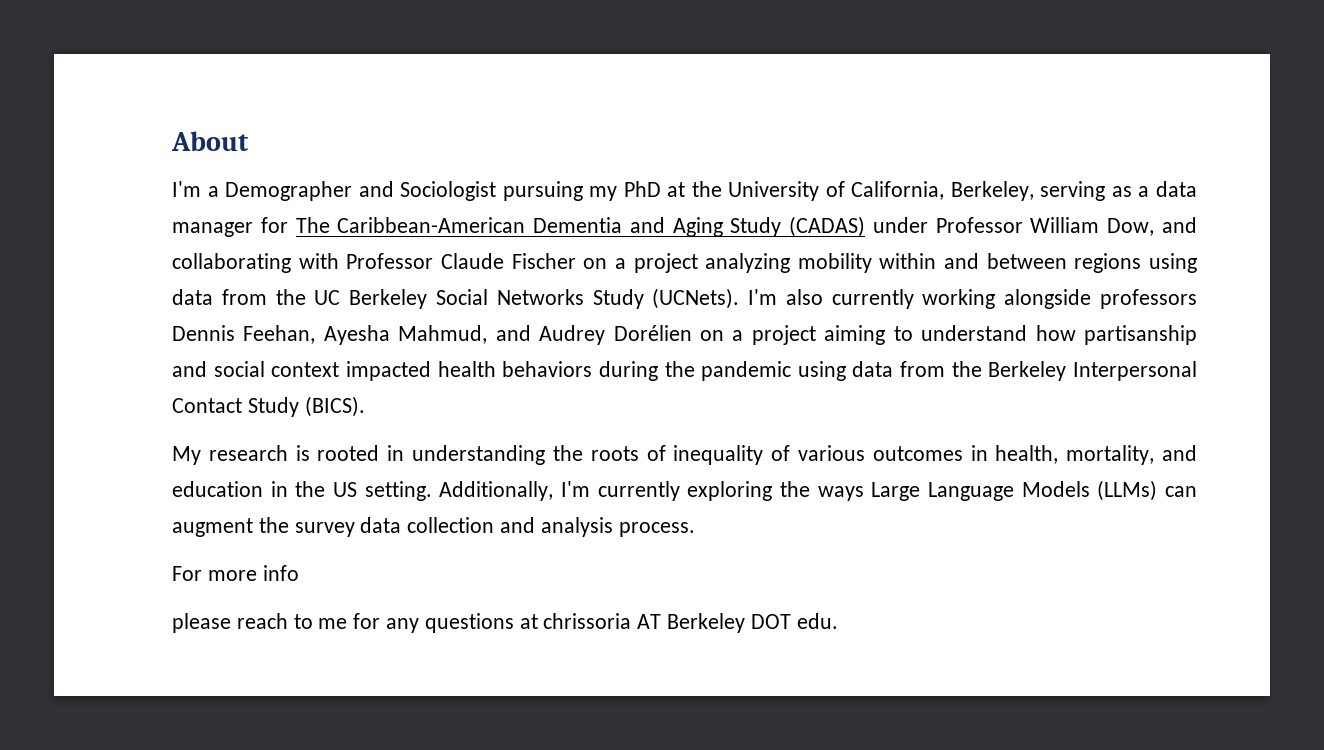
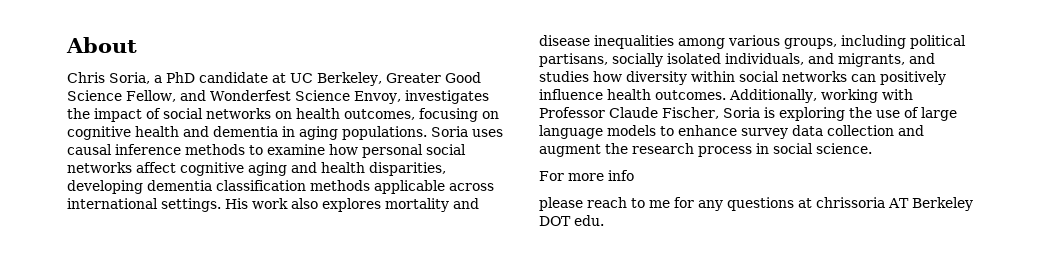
- I'm a Demographer and Sociologist pursuing my PhD at the University of California, Berkeley, serving as a data manager for The Caribbean-American Dementia and Aging Study (CADAS) under Professor William Dow, and collaborating with Professor Claude Fischer on a project analyzing mobility within and between regions using data from the UC Berkeley Social Networks Study (UCNets). I'm also currently working alongside professors Dennis Feehan, Ayesha Mahmud, and Audrey Dorélien on a project aiming to understand how partisanship and social context impacted health behaviors during the pandemic using data from the Berkeley Interpersonal Contact Study (BICS).
- My research is rooted in understanding the roots of inequality of various outcomes in health, mortality, and education in the US setting. Additionally, I'm currently exploring the ways Large Language Models (LLMs) can augment the survey data collection and analysis process.
+ Chris Soria, a PhD candidate at UC Berkeley, Greater Good Science Fellow, and Wonderfest Science Envoy, investigates the impact of social networks on health outcomes, focusing on cognitive health and dementia in aging populations. Soria uses causal inference methods to examine how personal social networks affect cognitive aging and health disparities, developing dementia classification methods applicable across international settings. His work also explores mortality and disease inequalities among various groups, including political partisans, socially isolated individuals, and migrants, and studies how diversity within social networks can positively influence health outcomes. Additionally, working with Professor Claude Fischer, Soria is exploring the use of large language models to enhance survey data collection and augment the research process in social science.

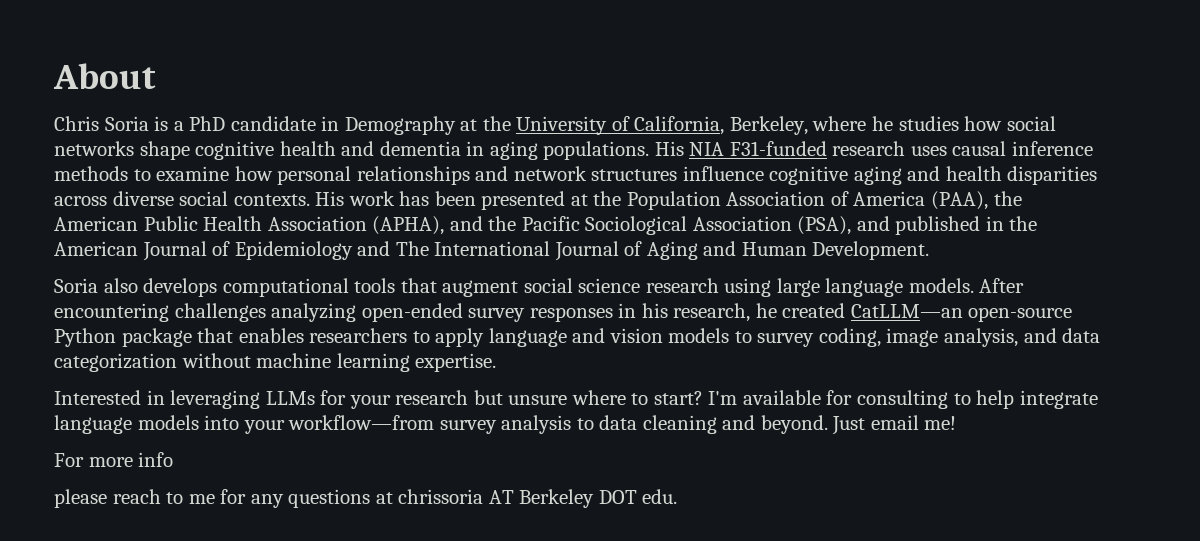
- Chris Soria, a PhD candidate at UC Berkeley, Greater Good Science Fellow, and Wonderfest Science Envoy, investigates the impact of social networks on health outcomes, focusing on cognitive health and dementia in aging populations.
+ Chris Soria is a PhD candidate in Demography at the University of California, Berkeley, where he studies how social networks shape cognitive health and dementia in aging populations.
- Soria uses causal inference methods to examine how personal social networks affect cognitive aging and health disparities, developing dementia classification methods applicable across international settings. His work also explores mortality and disease inequalities among various groups, including political partisans, socially isolated individuals, and migrants, and studies how diversity within social networks can positively influence health outcomes. Additionally, working with Professor Claude Fischer, Soria is exploring the use of large language models to enhance survey data collection and augment the research process in social science.
+ His NIA F31-funded research uses causal inference methods to examine how personal relationships and network structures influence cognitive aging and health disparities across diverse social contexts. His work has been presented at the Population Association of America (PAA), the American Public Health Association (APHA), and the Pacific Sociological Association (PSA), and published in the American Journal of Epidemiology and The International Journal of Aging and Human Development.
+ Soria also develops computational tools that augment social science research using large language models. After encountering challenges analyzing open-ended survey responses in his research, he created CatLLM—an open-source Python package that enables researchers to apply language and vision models to survey coding, image analysis, and data categorization without machine learning expertise.
+ Interested in leveraging LLMs for your research but unsure where to start? I'm available for consulting to help integrate language models into your workflow—from survey analysis to data cleaning and beyond. Just email me!

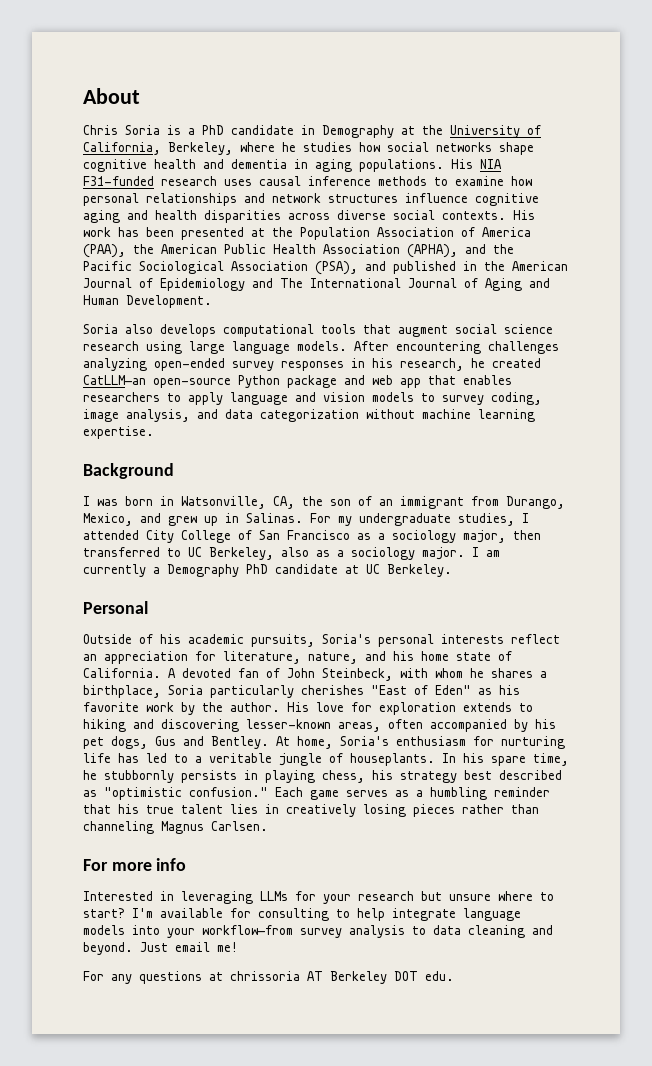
- After encountering challenges analyzing open-ended survey responses in his research, he created CatLLM—an open-source Python package that enables researchers to apply language and vision models to survey coding, image analysis, and data categorization without machine learning expertise.
+ After encountering challenges analyzing open-ended survey responses in his research, he created CatLLM—an open-source Python package and web app that enables researchers to apply language and vision models to survey coding, image analysis, and data categorization without machine learning expertise.
+ Background
+ I was born in Watsonville, CA, the son of an immigrant from Durango, Mexico, and grew up in Salinas. For my undergraduate studies, I attended City College of San Francisco as a sociology major, then transferred to UC Berkeley, also as a sociology major. I am currently a Demography PhD candidate at UC Berkeley.
+ Personal
+ Outside of his academic pursuits, Soria's personal interests reflect an appreciation for literature, nature, and his home state of California. A devoted fan of John Steinbeck, with whom he shares a birthplace, Soria particularly cherishes "East of Eden" as his favorite work by the author. His love for exploration extends to hiking and discovering lesser-known areas, often accompanied by his pet dogs, Gus and Bentley. At home, Soria's enthusiasm for nurturing life has led to a veritable jungle of houseplants. In his spare time, he stubbornly persists in playing chess, his strategy best described as "optimistic confusion." Each game serves as a humbling reminder that his true talent lies in creatively losing pieces rather than channeling Magnus Carlsen.
+ For more info
- For more info
- please reach to me for any questions at chrissoria AT Berkeley DOT edu.
+ For any questions at chrissoria AT Berkeley DOT edu.

